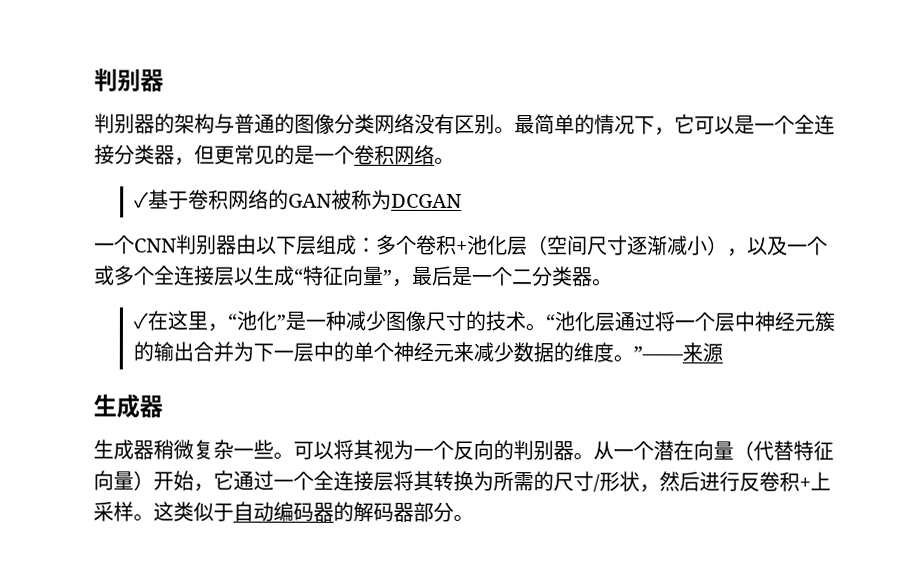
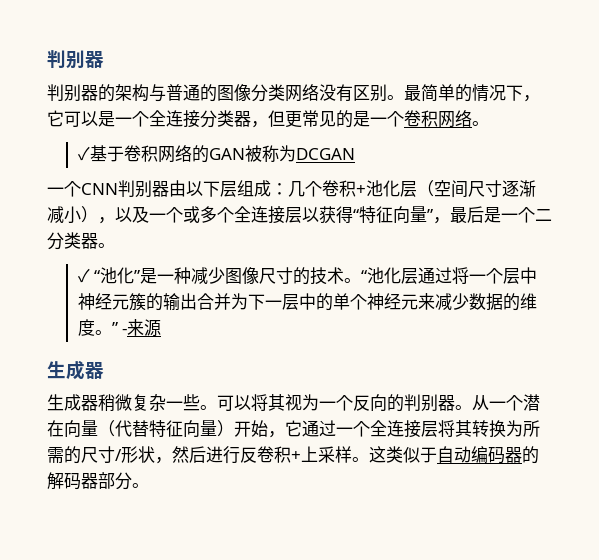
- 一个CNN判别器由以下层组成：多个卷积+池化层（空间尺寸逐渐减小），以及一个或多个全连接层以生成“特征向量”，最后是一个二分类器。
+ 一个CNN判别器由以下层组成：几个卷积+池化层（空间尺寸逐渐减小），以及一个或多个全连接层以获得“特征向量”，最后是一个二分类器。
- ✓在这里，“池化”是一种减少图像尺寸的技术。
+ ✓ “池化”是一种减少图像尺寸的技术。
- “池化层通过将一个层中神经元簇的输出合并为下一层中的单个神经元来减少数据的维度。”——来源
+ “池化层通过将一个层中神经元簇的输出合并为下一层中的单个神经元来减少数据的维度。” -来源

